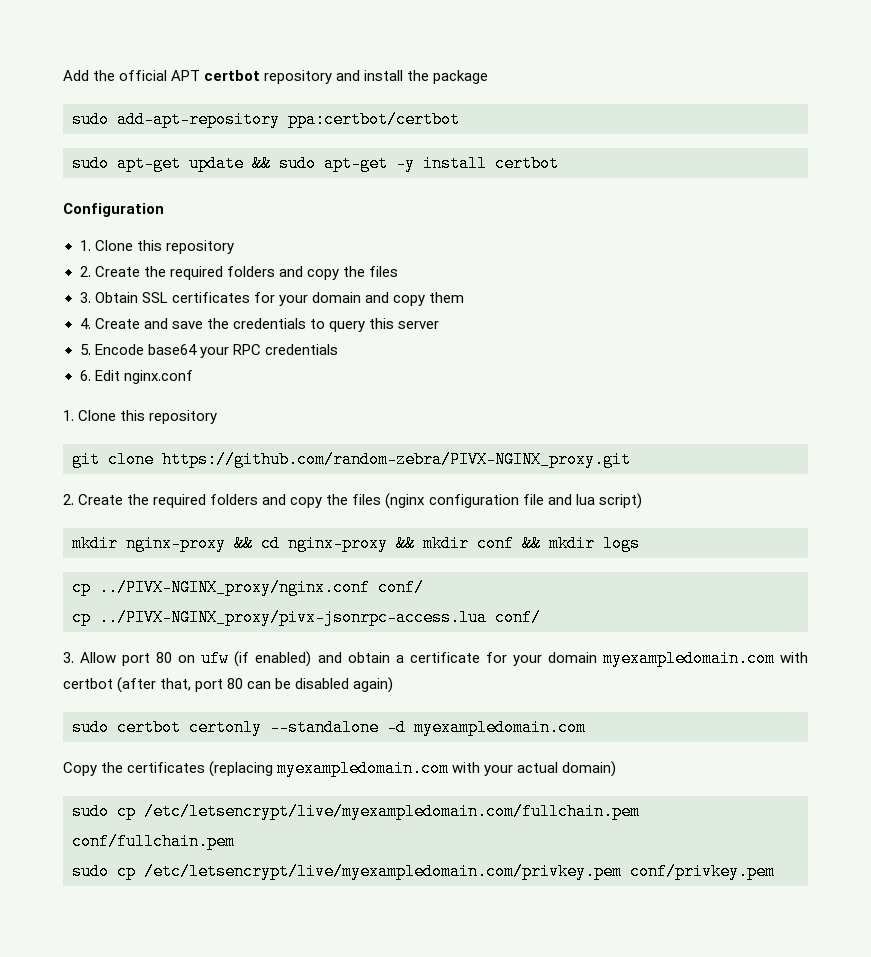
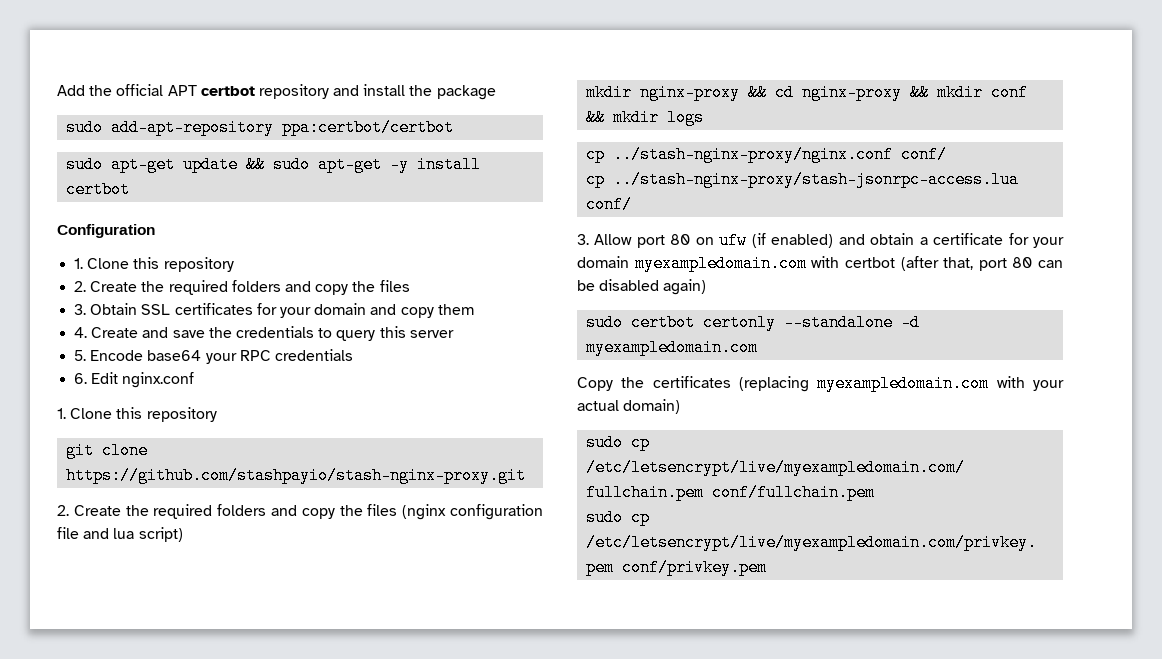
- git clone https://github.com/random-zebra/PIVX-NGINX_proxy.git
+ git clone https://github.com/stashpayio/stash-nginx-proxy.git
- cp ../PIVX-NGINX_proxy/nginx.conf conf/
+ cp ../stash-nginx-proxy/nginx.conf conf/
- cp ../PIVX-NGINX_proxy/pivx-jsonrpc-access.lua conf/
+ cp ../stash-nginx-proxy/stash-jsonrpc-access.lua conf/

